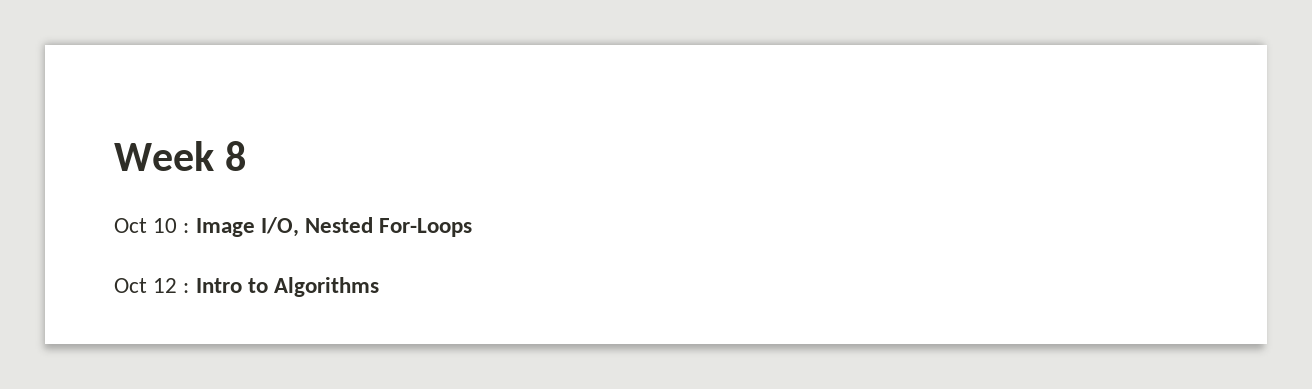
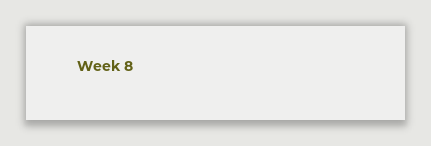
- Oct 10 : Image I/O, Nested For-Loops
- Oct 12 : Intro to Algorithms

